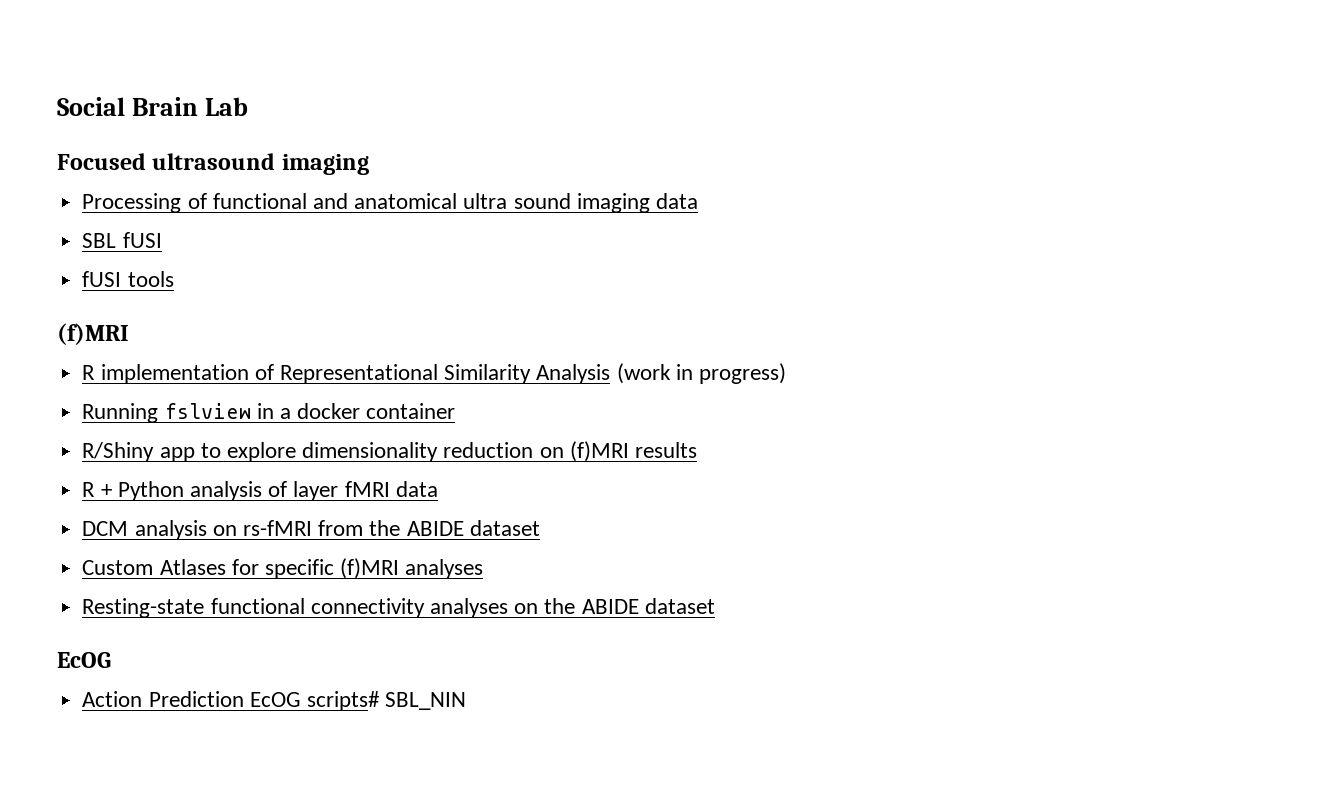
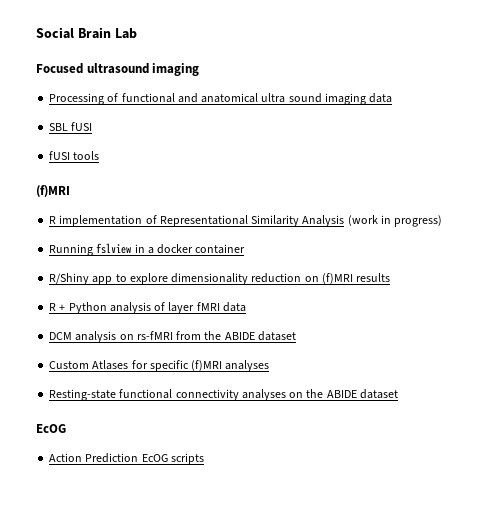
- Action Prediction EcOG scripts# SBL_NIN
+ Action Prediction EcOG scripts

